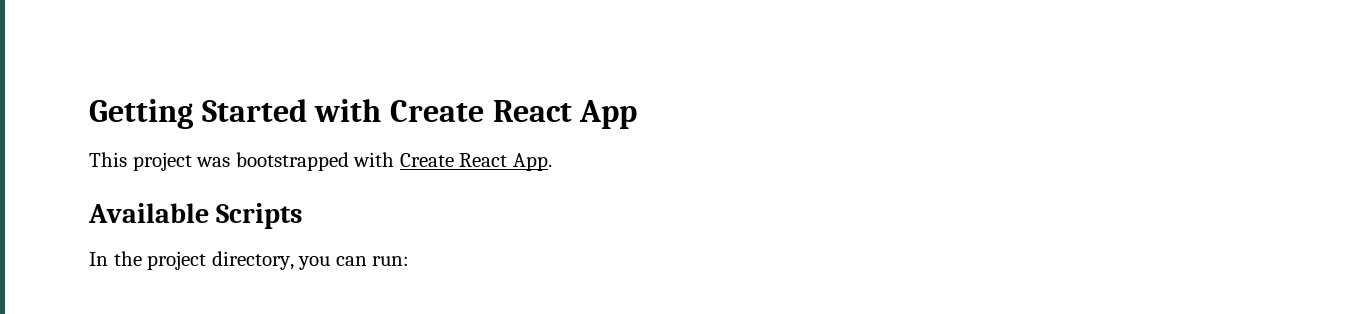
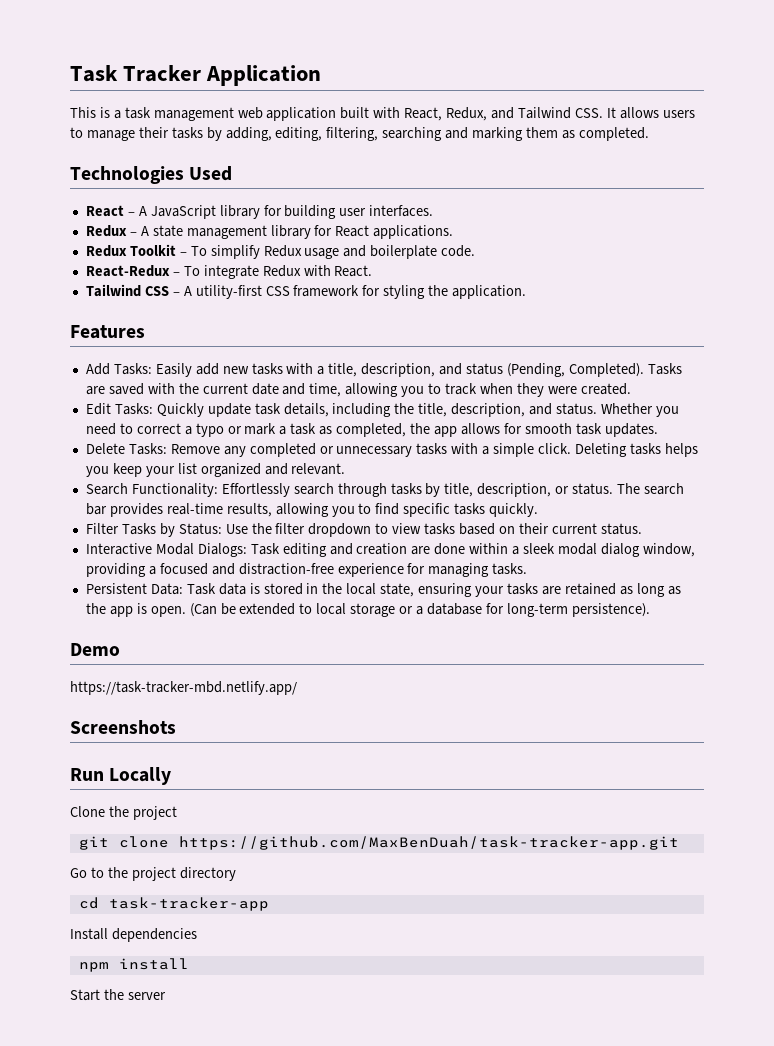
- Getting Started with Create React App
- This project was bootstrapped with Create React App.
- Available Scripts
- In the project directory, you can run:
+ Task Tracker Application
+ This is a task management web application built with React, Redux, and Tailwind CSS. It allows users to manage their tasks by adding, editing, filtering, searching and marking them as completed.
+ Technologies Used
+ React – A JavaScript library for building user interfaces.
+ Redux – A state management library for React applications.
+ Redux Toolkit – To simplify Redux usage and boilerplate code.
+ React-Redux – To integrate Redux with React.
+ Tailwind CSS – A utility-first CSS framework for styling the application.
+ Features
+ Add Tasks: Easily add new tasks with a title, description, and status (Pending, Completed). Tasks are saved with the current date and time, allowing you to track when they were created.
+ Edit Tasks: Quickly update task details, including the title, description, and status. Whether you need to correct a typo or mark a task as completed, the app allows for smooth task updates.
+ Delete Tasks: Remove any completed or unnecessary tasks with a simple click. Deleting tasks helps you keep your list organized and relevant.
+ Search Functionality: Effortlessly search through tasks by title, description, or status. The search bar provides real-time results, allowing you to find specific tasks quickly.
+ Filter Tasks by Status: Use the filter dropdown to view tasks based on their current status.
+ Interactive Modal Dialogs: Task editing and creation are done within a sleek modal dialog window, providing a focused and distraction-free experience for managing tasks.
+ Persistent Data: Task data is stored in the local state, ensuring your tasks are retained as long as the app is open. (Can be extended to local storage or a database for long-term persistence).
+ Demo
+ https://task-tracker-mbd.netlify.app/
+ Screenshots
+ Run Locally
+ Clone the project
+ git clone https://github.com/MaxBenDuah/task-tracker-app.git
+ Go to the project directory
+ cd task-tracker-app
+ Install dependencies
+ npm install
+ Start the server

